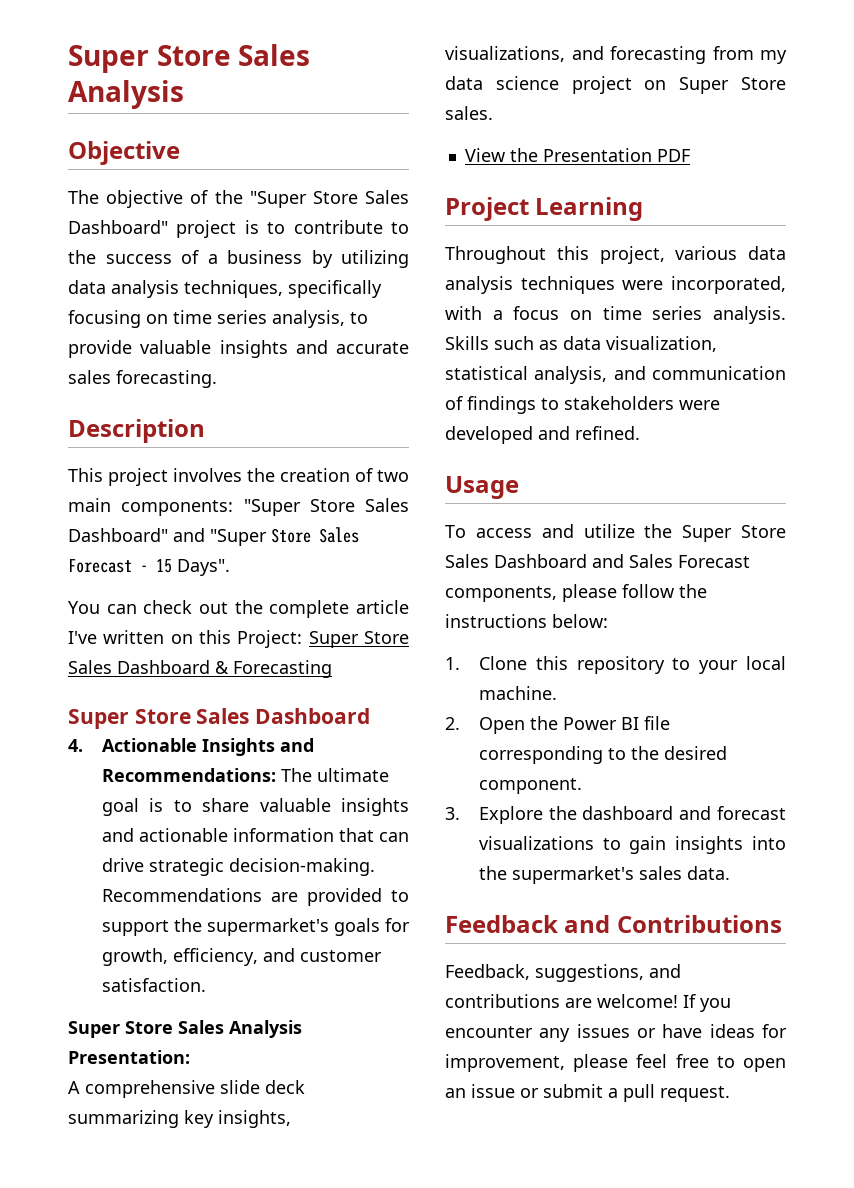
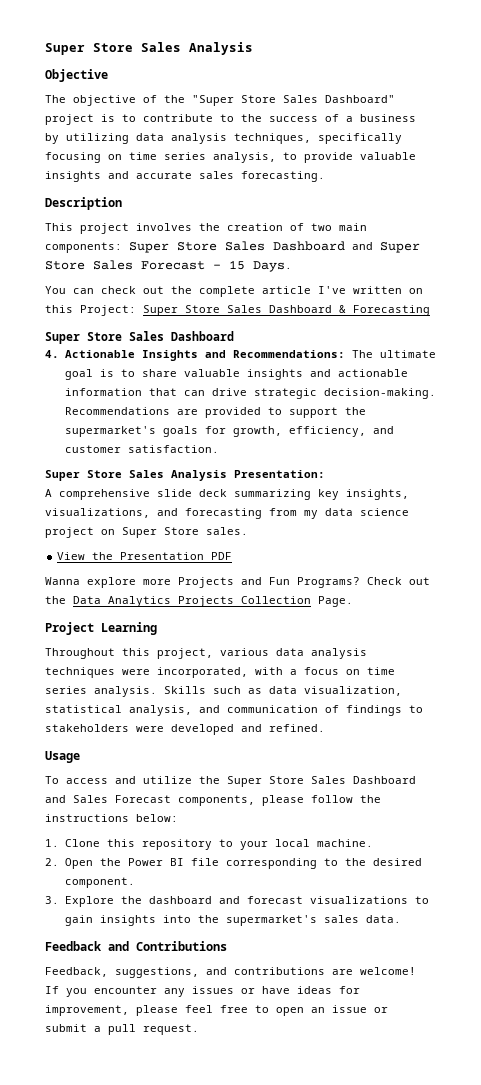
- This project involves the creation of two main components: "Super Store Sales Dashboard" and "Super Store Sales Forecast - 15 Days".
+ This project involves the creation of two main components: Super Store Sales Dashboard and Super Store Sales Forecast - 15 Days.
+ Wanna explore more Projects and Fun Programs? Check out the Data Analytics Projects Collection Page.

